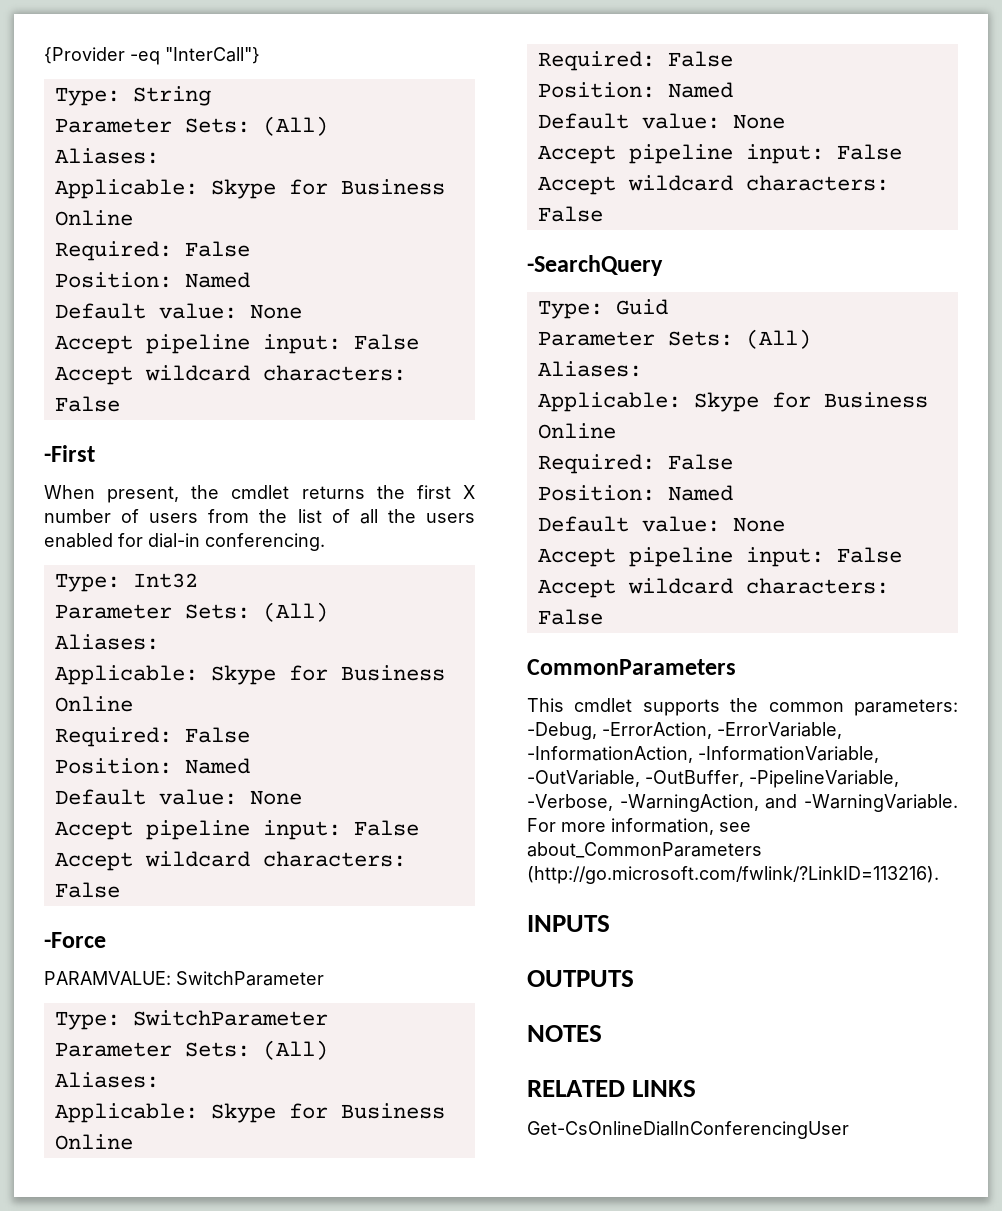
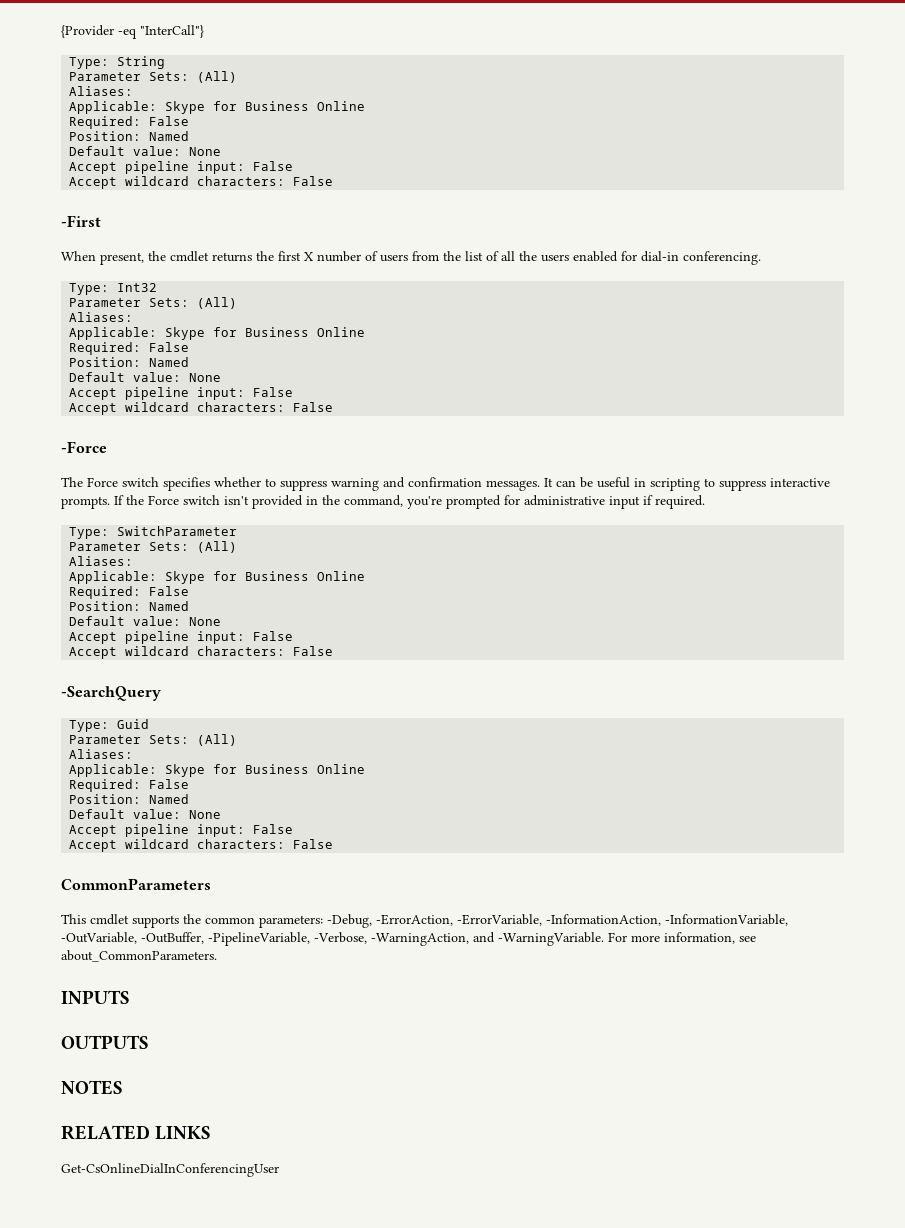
- PARAMVALUE: SwitchParameter
+ The Force switch specifies whether to suppress warning and confirmation messages. It can be useful in scripting to suppress interactive prompts. If the Force switch isn't provided in the command, you're prompted for administrative input if required.
- For more information, see about_CommonParameters (http://go.microsoft.com/fwlink/?LinkID=113216).
+ For more information, see about_CommonParameters.

